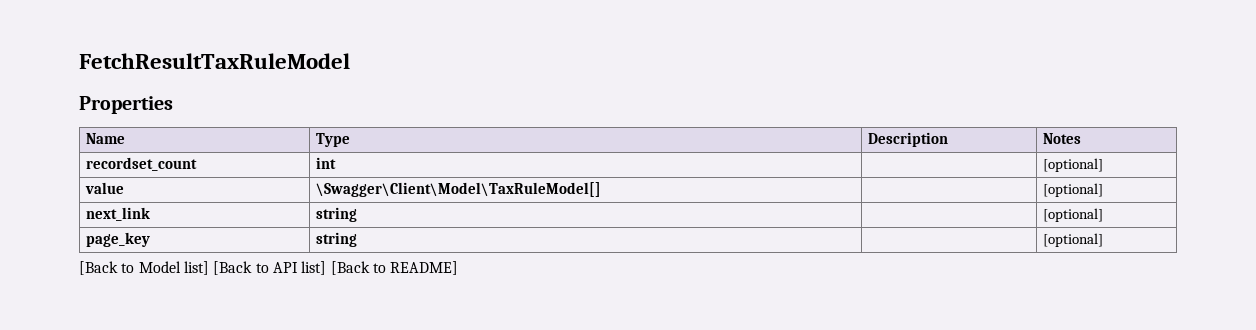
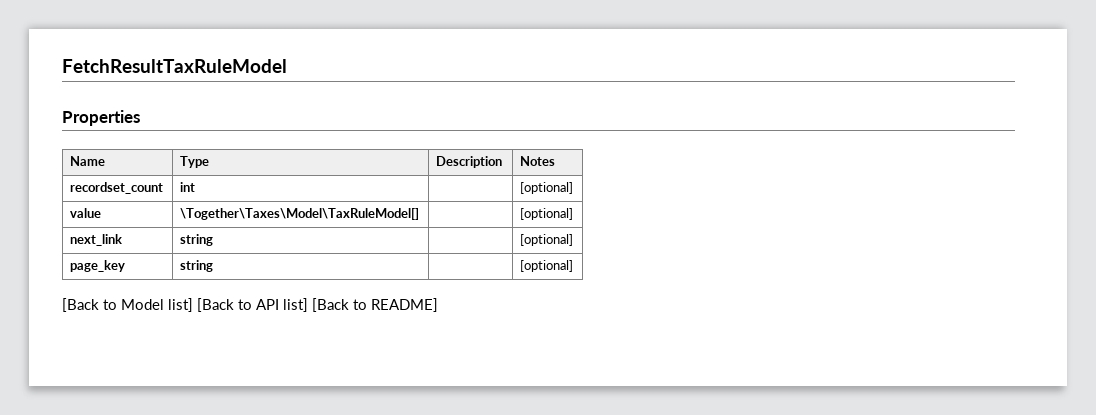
- value | \Swagger\Client\Model\TaxRuleModel[] | | [optional]
+ value | \Together\Taxes\Model\TaxRuleModel[] | | [optional]

